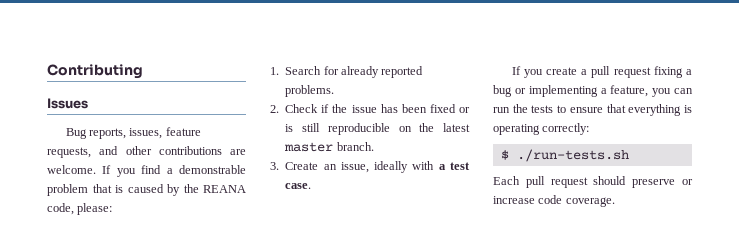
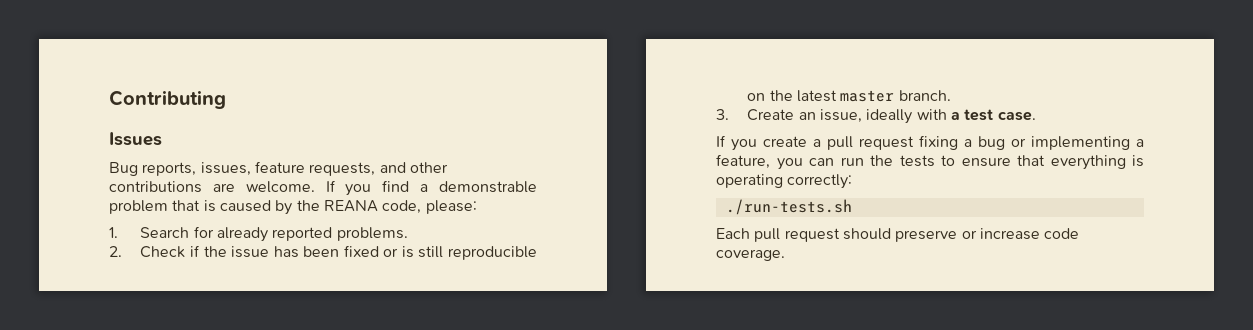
- $ ./run-tests.sh
+ ./run-tests.sh

